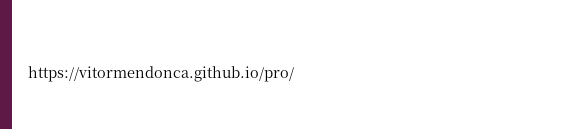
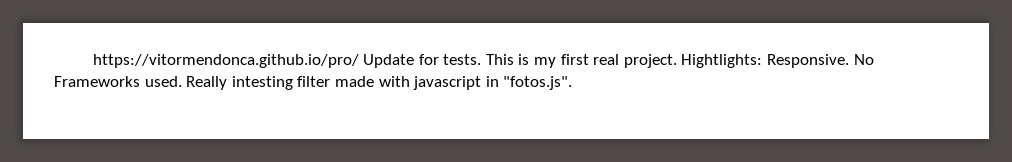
- https://vitormendonca.github.io/pro/
+ https://vitormendonca.github.io/pro/ Update for tests. This is my first real project. Hightlights: Responsive. No Frameworks used. Really intesting filter made with javascript in "fotos.js".

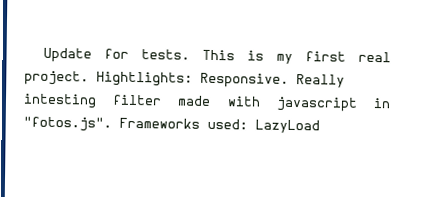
- https://vitormendonca.github.io/pro/ Update for tests.
+ Update for tests.
- No Frameworks used.
- Really intesting filter made with javascript in "fotos.js".
+ Really intesting filter made with javascript in "fotos.js". Frameworks used: LazyLoad

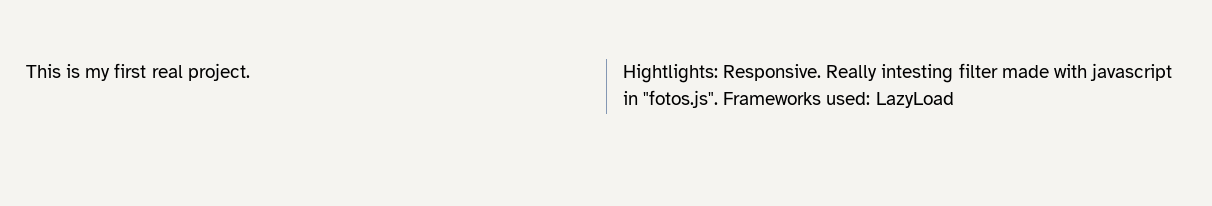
- Update for tests. This is my first real project. Hightlights: Responsive.
+ This is my first real project.
+ Hightlights: Responsive.

